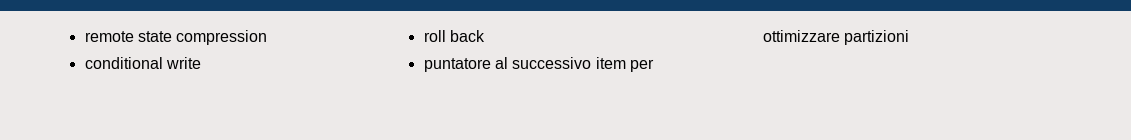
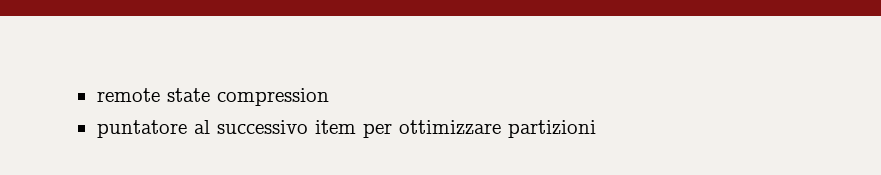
- conditional write
- roll back

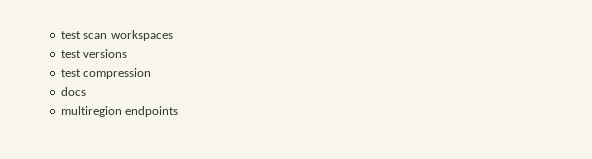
- remote state compression
- puntatore al successivo item per ottimizzare partizioni
+ test scan workspaces
+ test versions
+ test compression
+ docs
+ multiregion endpoints

